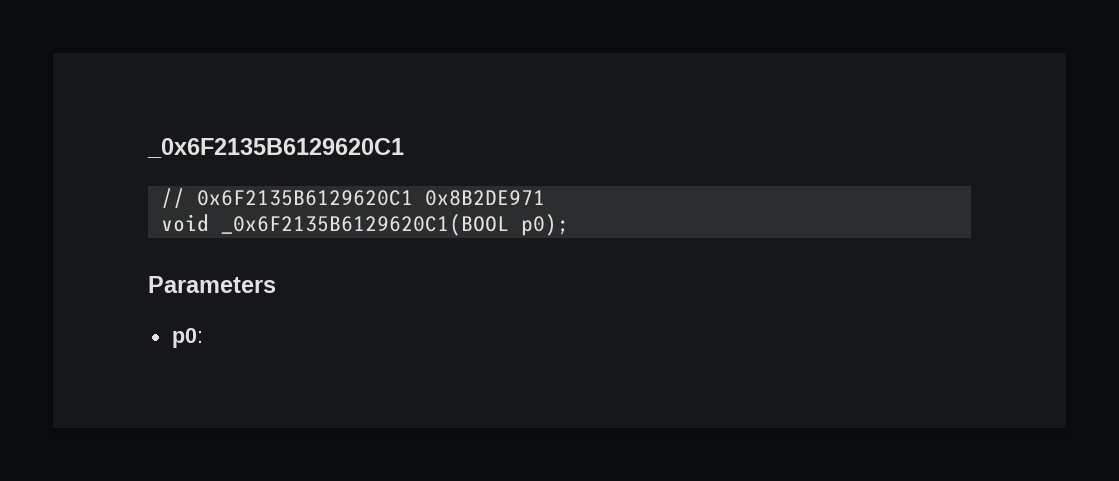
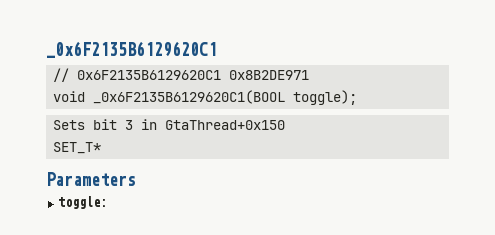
- void _0x6F2135B6129620C1(BOOL p0);
+ void _0x6F2135B6129620C1(BOOL toggle);
+ Sets bit 3 in GtaThread+0x150
+ SET_T*
- p0:
+ toggle:

